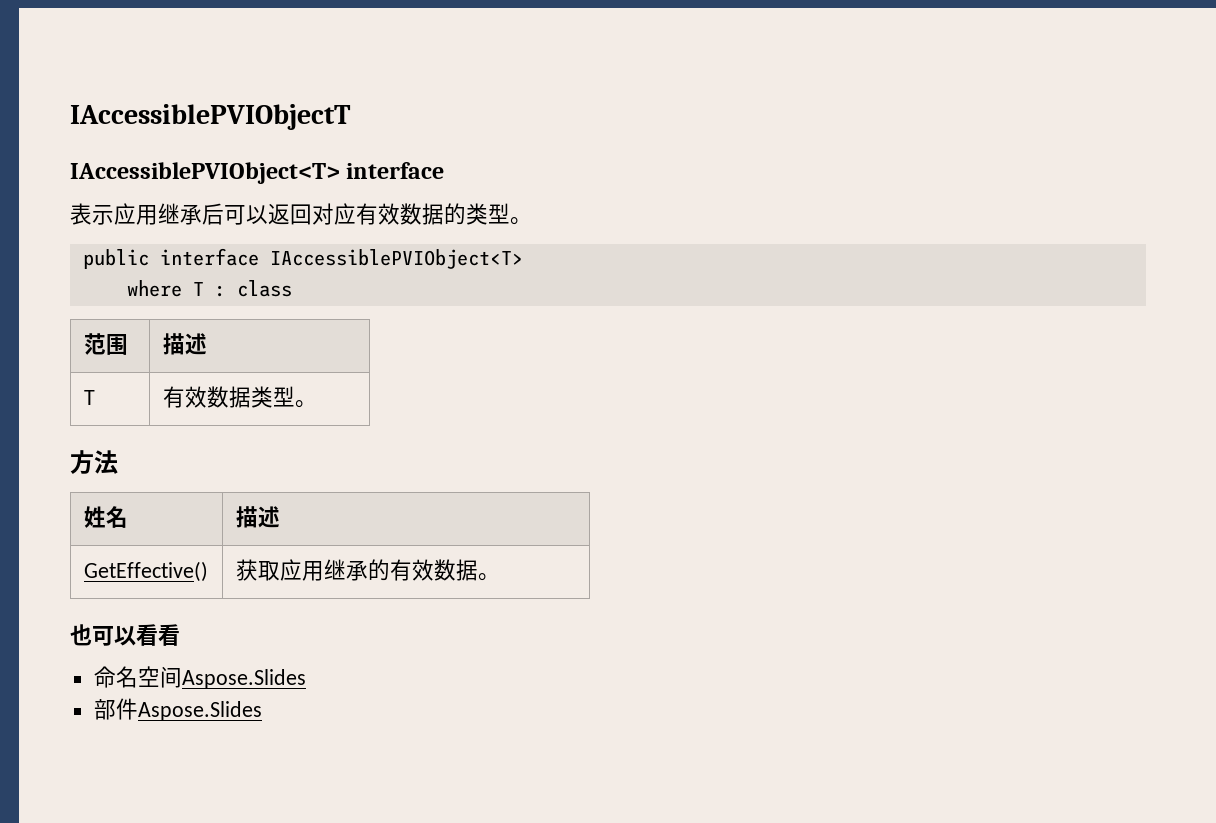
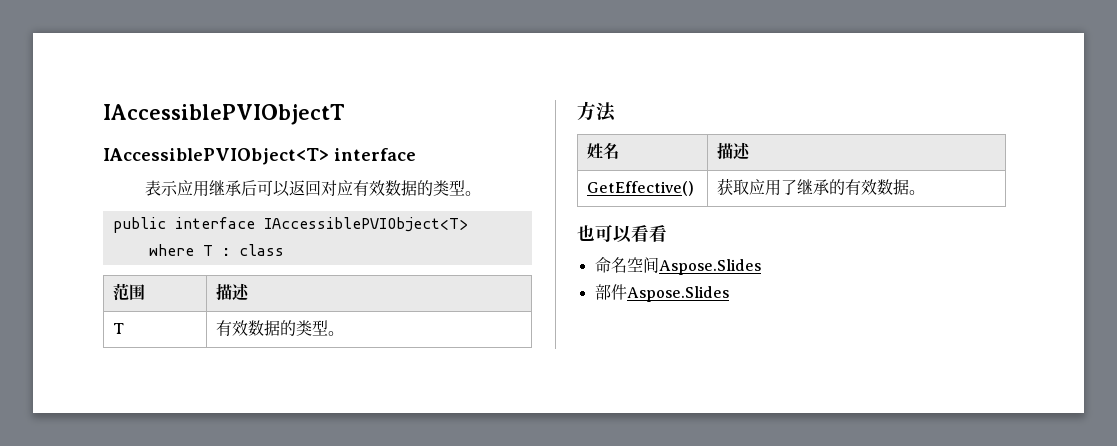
- T | 有效数据类型。
+ T | 有效数据的类型。
- GetEffective() | 获取应用继承的有效数据。
+ GetEffective() | 获取应用了继承的有效数据。

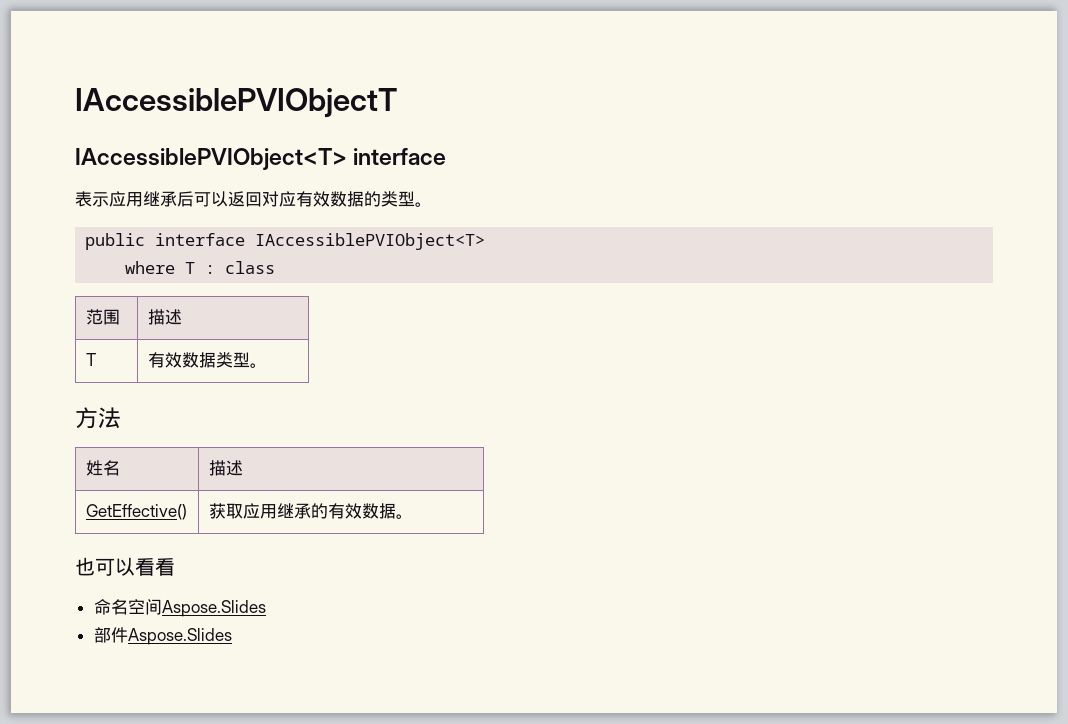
- T | 有效数据的类型。
+ T | 有效数据类型。
- GetEffective() | 获取应用了继承的有效数据。
+ GetEffective() | 获取应用继承的有效数据。

